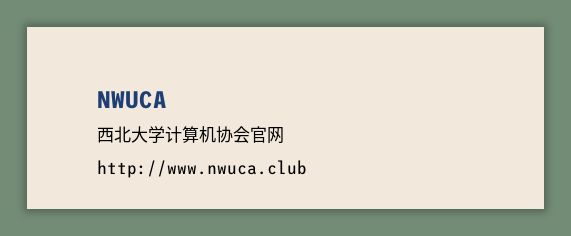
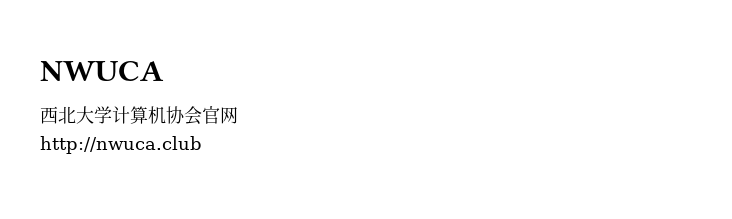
- http://www.nwuca.club
+ http://nwuca.club

